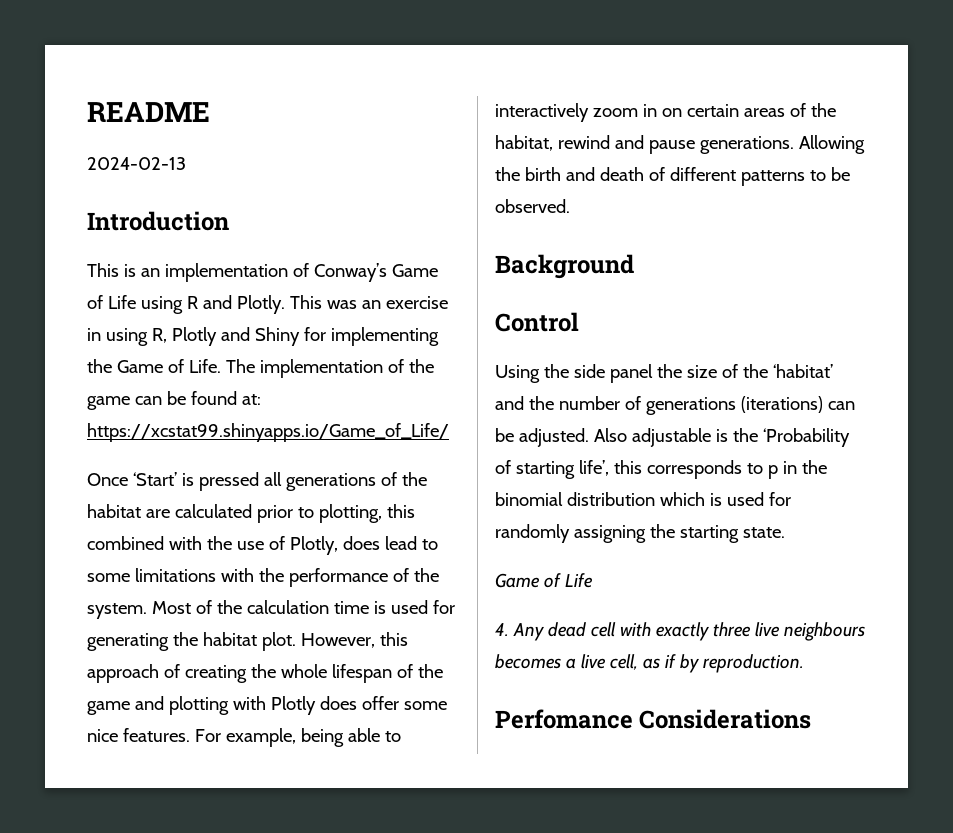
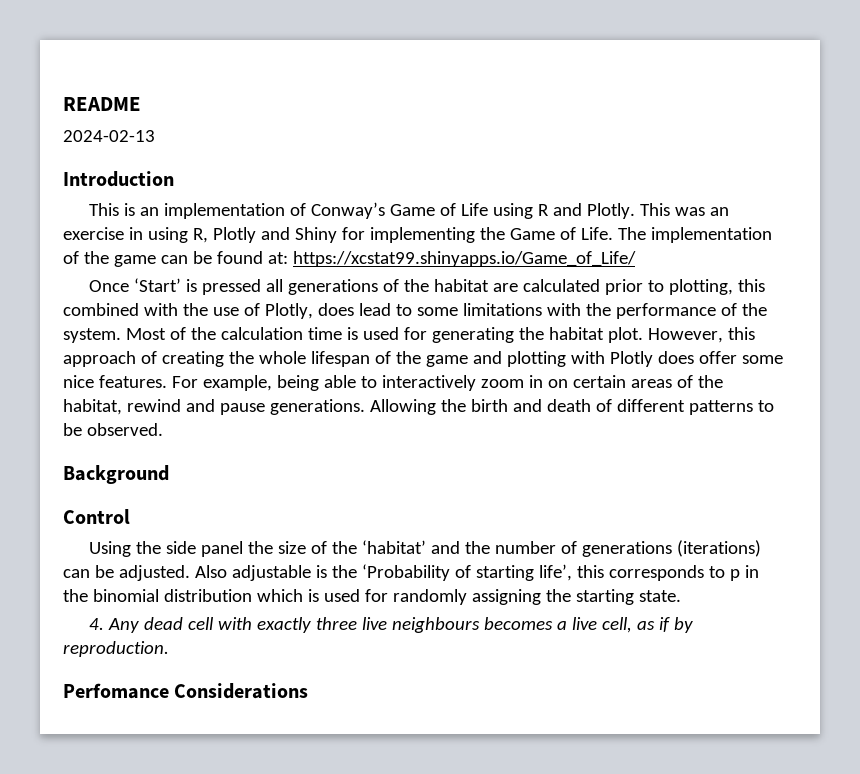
  Also adjustable is the ‘Probability of starting life’, this corresponds to p in the binomial distribution which is used for randomly assigning the starting state.
- Game of Life

